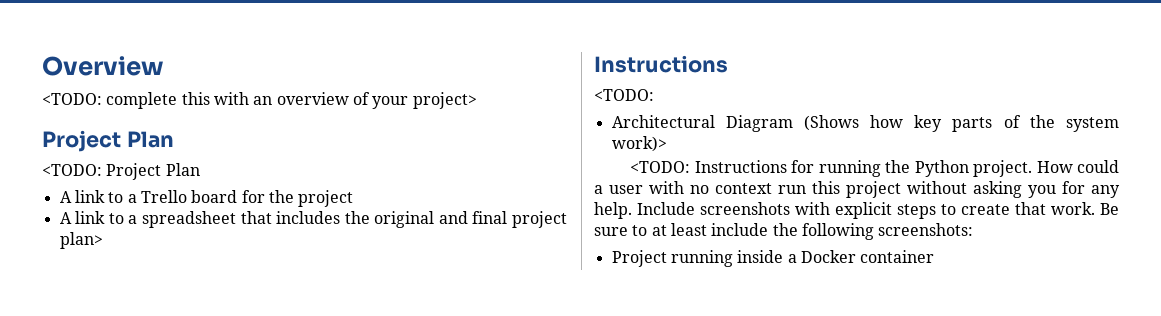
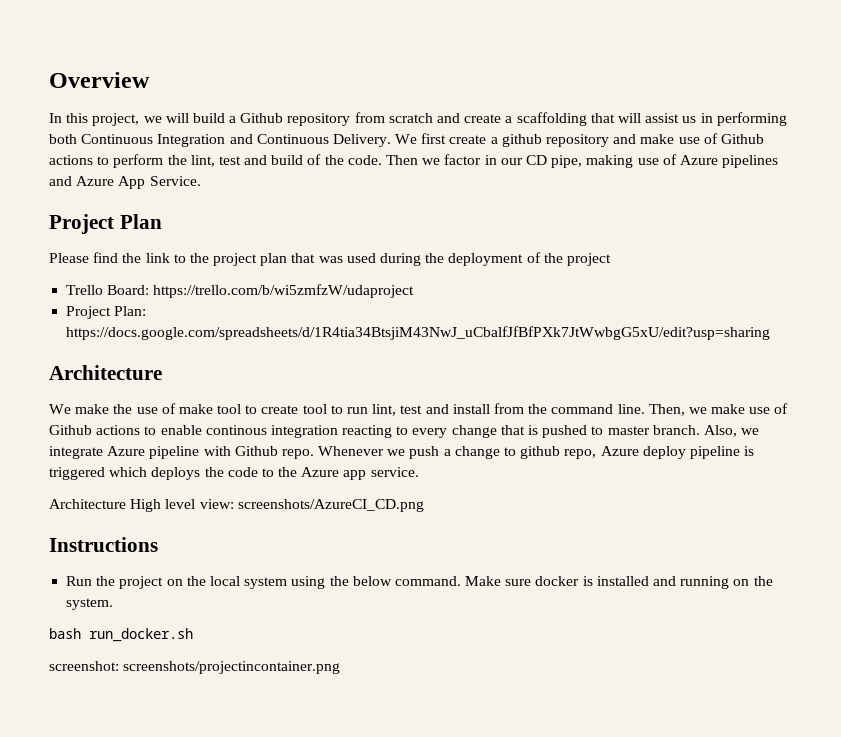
- <TODO: complete this with an overview of your project>
+ In this project, we will build a Github repository from scratch and create a scaffolding that will assist us in performing both Continuous Integration and Continuous Delivery. We first create a github repository and make use of Github actions to perform the lint, test and build of the code. Then we factor in our CD pipe, making use of Azure pipelines and Azure App Service.
  Project Plan
- <TODO: Project Plan
- A link to a Trello board for the project
- A link to a spreadsheet that includes the original and final project plan>
+ Please find the link to the project plan that was used during the deployment of the project
+ Trello Board: https://trello.com/b/wi5zmfzW/udaproject
+ Project Plan: https://docs.google.com/spreadsheets/d/1R4tia34BtsjiM43NwJ_uCbalfJfBfPXk7JtWwbgG5xU/edit?usp=sharing
+ Architecture
+ We make the use of make tool to create tool to run lint, test and install from the command line. Then, we make use of Github actions to enable continous integration reacting to every change that is pushed to master branch. Also, we integrate Azure pipeline with Github repo. Whenever we push a change to github repo, Azure deploy pipeline is triggered which deploys the code to the Azure app service.
+ Architecture High level view: screenshots/AzureCI_CD.png
  Instructions
- <TODO:
- Architectural Diagram (Shows how key parts of the system work)>
- <TODO: Instructions for running the Python project. How could a user with no context run this project without asking you for any help. Include screenshots with explicit steps to create that work. Be sure to at least include the following screenshots:
- Project running inside a Docker container
+ Run the project on the local system using the below command. Make sure docker is installed and running on the system.
+ bash run_docker.sh
+ screenshot: screenshots/projectincontainer.png

